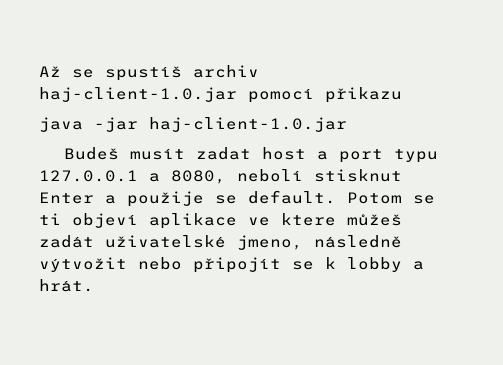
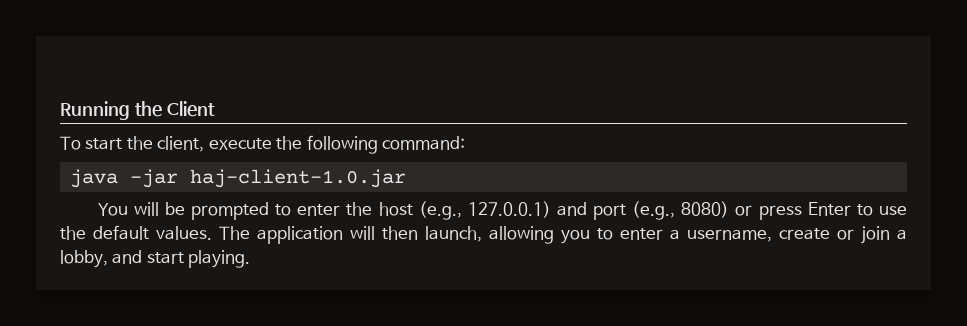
- Až se spustíš archiv haj-client-1.0.jar pomocí přikazu
+ Running the Client
+ To start the client, execute the following command:
  java -jar haj-client-1.0.jar
- Budeš musít zadat host a port typu 127.0.0.1 a 8080, nebolí stisknut Enter a použije se default. Potom se ti objeví aplikace ve ktere můžeš zadát uživatelské jmeno, následně výtvožit nebo připojít se k lobby a hrát.
+ You will be prompted to enter the host (e.g., 127.0.0.1) and port (e.g., 8080) or press Enter to use the default values. The application will then launch, allowing you to enter a username, create or join a lobby, and start playing.

